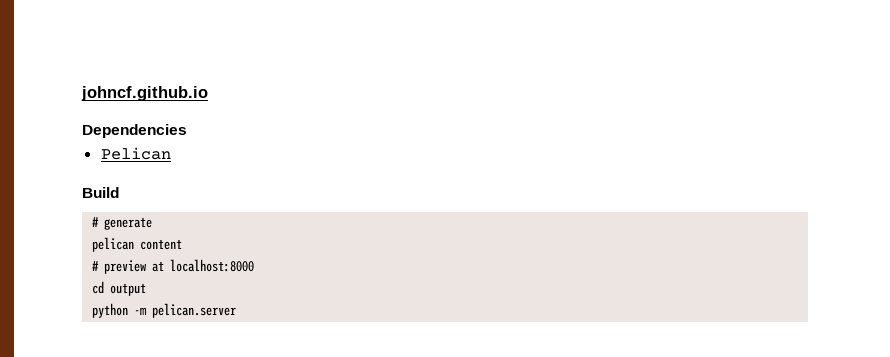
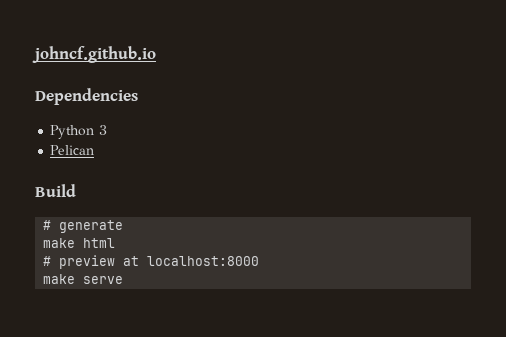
+ Python 3
- pelican content
+ make html
- cd output
- python -m pelican.server
+ make serve

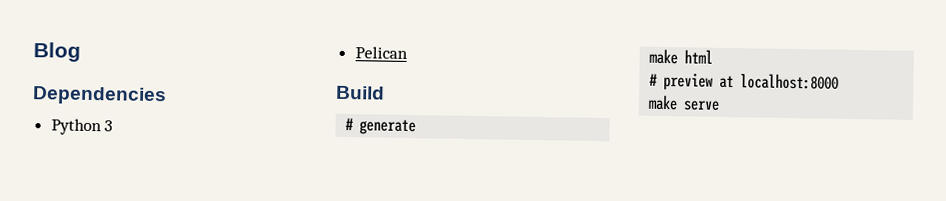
- johncf.github.io
+ Blog

